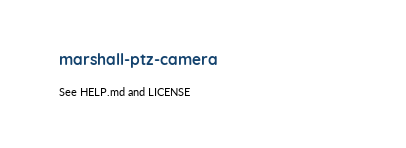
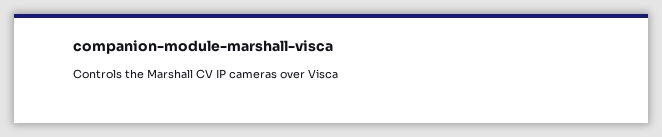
- marshall-ptz-camera
- See HELP.md and LICENSE
+ companion-module-marshall-visca
+ Controls the Marshall CV IP cameras over Visca

